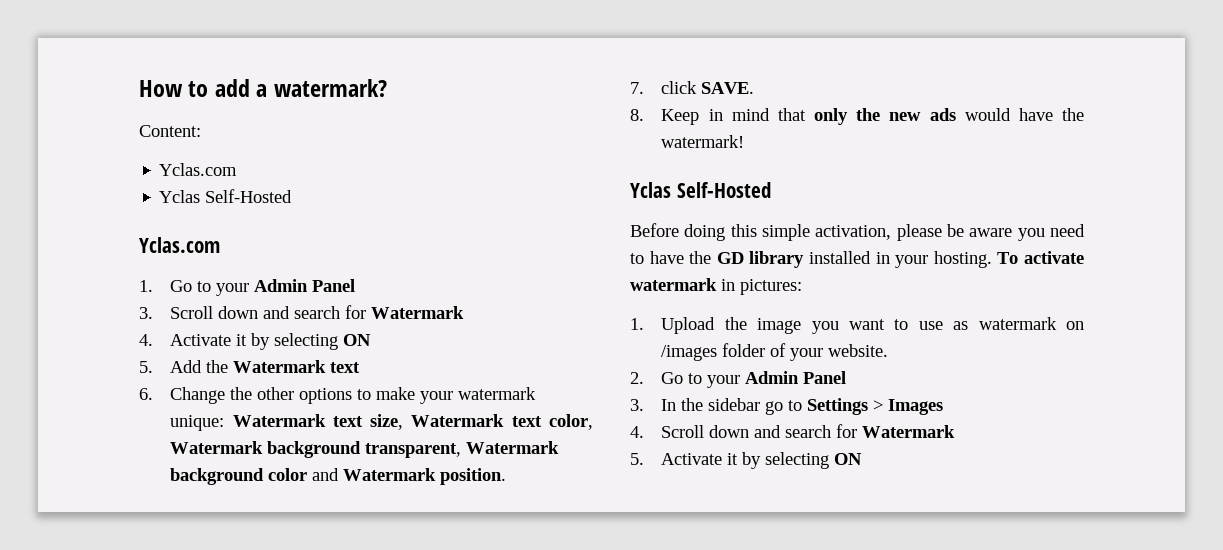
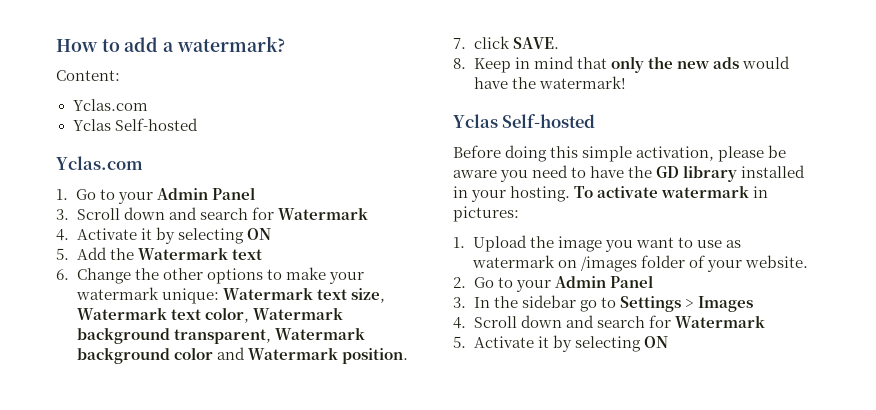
  Content:
  Yclas.com
- Yclas Self-Hosted
+ Yclas Self-hosted
  8. Keep in mind that only the new ads would have the watermark!
- Yclas Self-Hosted
+ Yclas Self-hosted

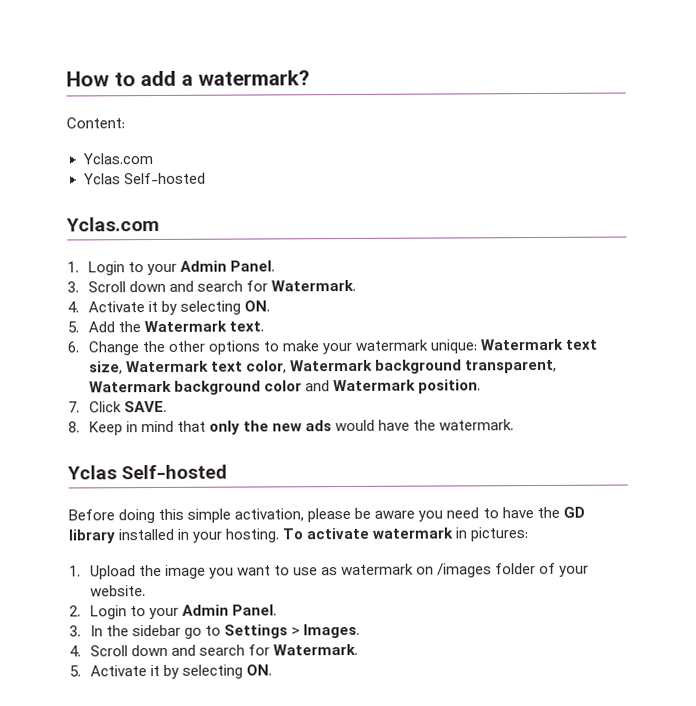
- 1. Go to your Admin Panel
+ 1. Login to your Admin Panel.
- 3. Scroll down and search for Watermark
+ 3. Scroll down and search for Watermark.
- 4. Activate it by selecting ON
+ 4. Activate it by selecting ON.
- 5. Add the Watermark text
+ 5. Add the Watermark text.
- 7. click SAVE.
+ 7. Click SAVE.
- 8. Keep in mind that only the new ads would have the watermark!
+ 8. Keep in mind that only the new ads would have the watermark.
- 2. Go to your Admin Panel
+ 2. Login to your Admin Panel.
- 3. In the sidebar go to Settings > Images
+ 3. In the sidebar go to Settings > Images.
- 4. Scroll down and search for Watermark
+ 4. Scroll down and search for Watermark.
- 5. Activate it by selecting ON
+ 5. Activate it by selecting ON.

